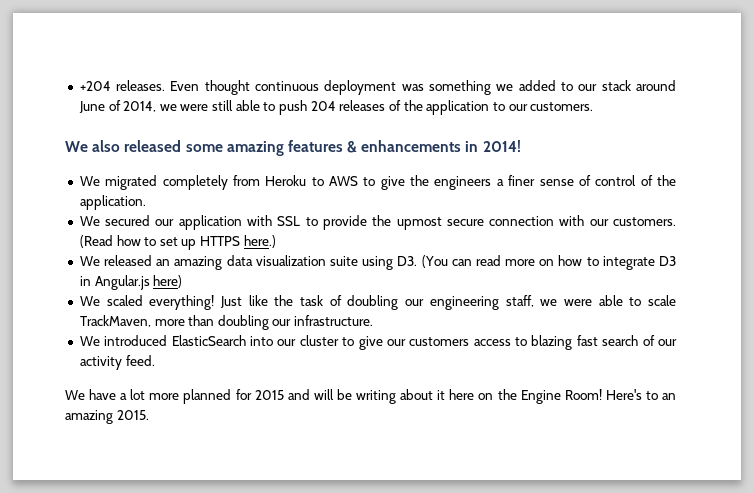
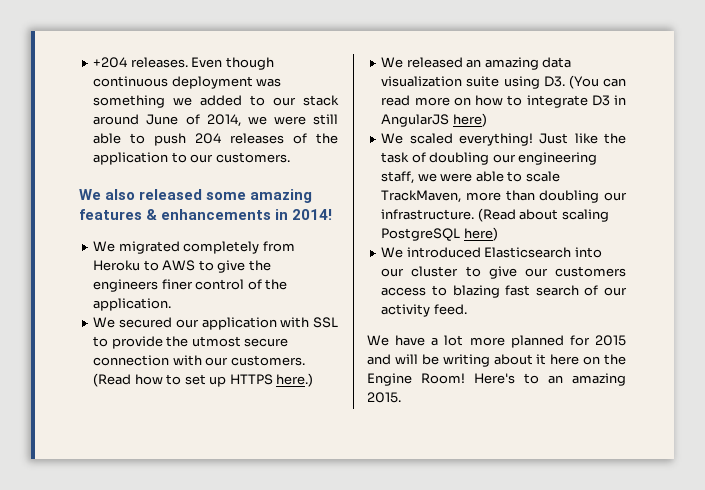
- Even thought continuous deployment was something we added to our stack around June of 2014, we were still able to push 204 releases of the application to our customers.
+ Even though continuous deployment was something we added to our stack around June of 2014, we were still able to push 204 releases of the application to our customers.
- We migrated completely from Heroku to AWS to give the engineers a finer sense of control of the application.
+ We migrated completely from Heroku to AWS to give the engineers finer control of the application.
- We secured our application with SSL to provide the upmost secure connection with our customers.
+ We secured our application with SSL to provide the utmost secure connection with our customers.
- We released an amazing data visualization suite using D3. (You can read more on how to integrate D3 in Angular.js here)
+ We released an amazing data visualization suite using D3. (You can read more on how to integrate D3 in AngularJS here)
+ (Read about scaling PostgreSQL here)
- We introduced ElasticSearch into our cluster to give our customers access to blazing fast search of our activity feed.
+ We introduced Elasticsearch into our cluster to give our customers access to blazing fast search of our activity feed.

